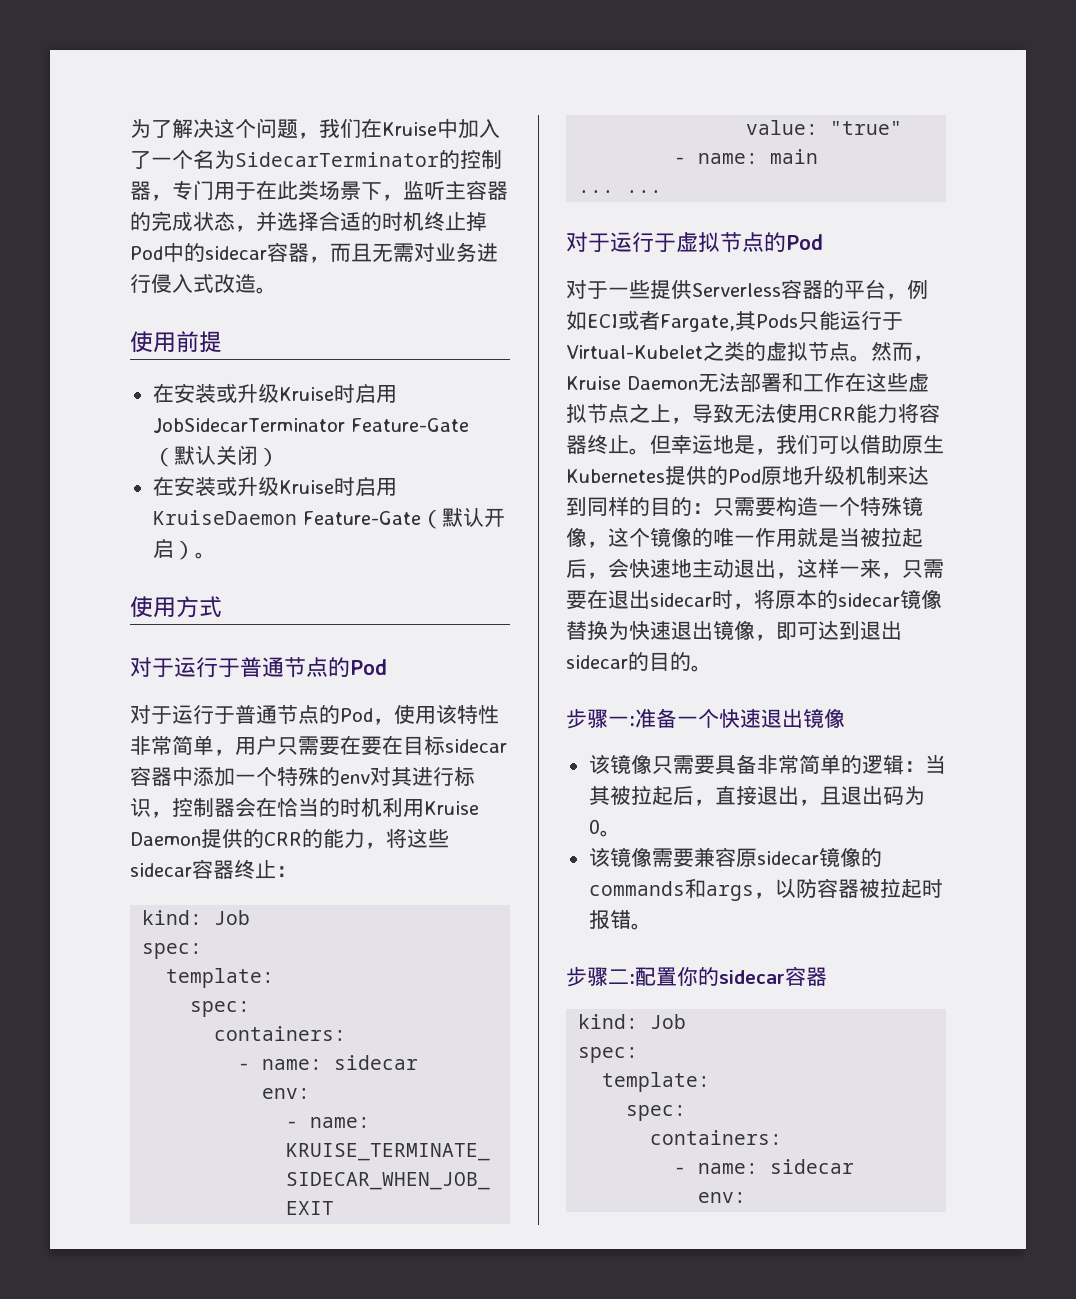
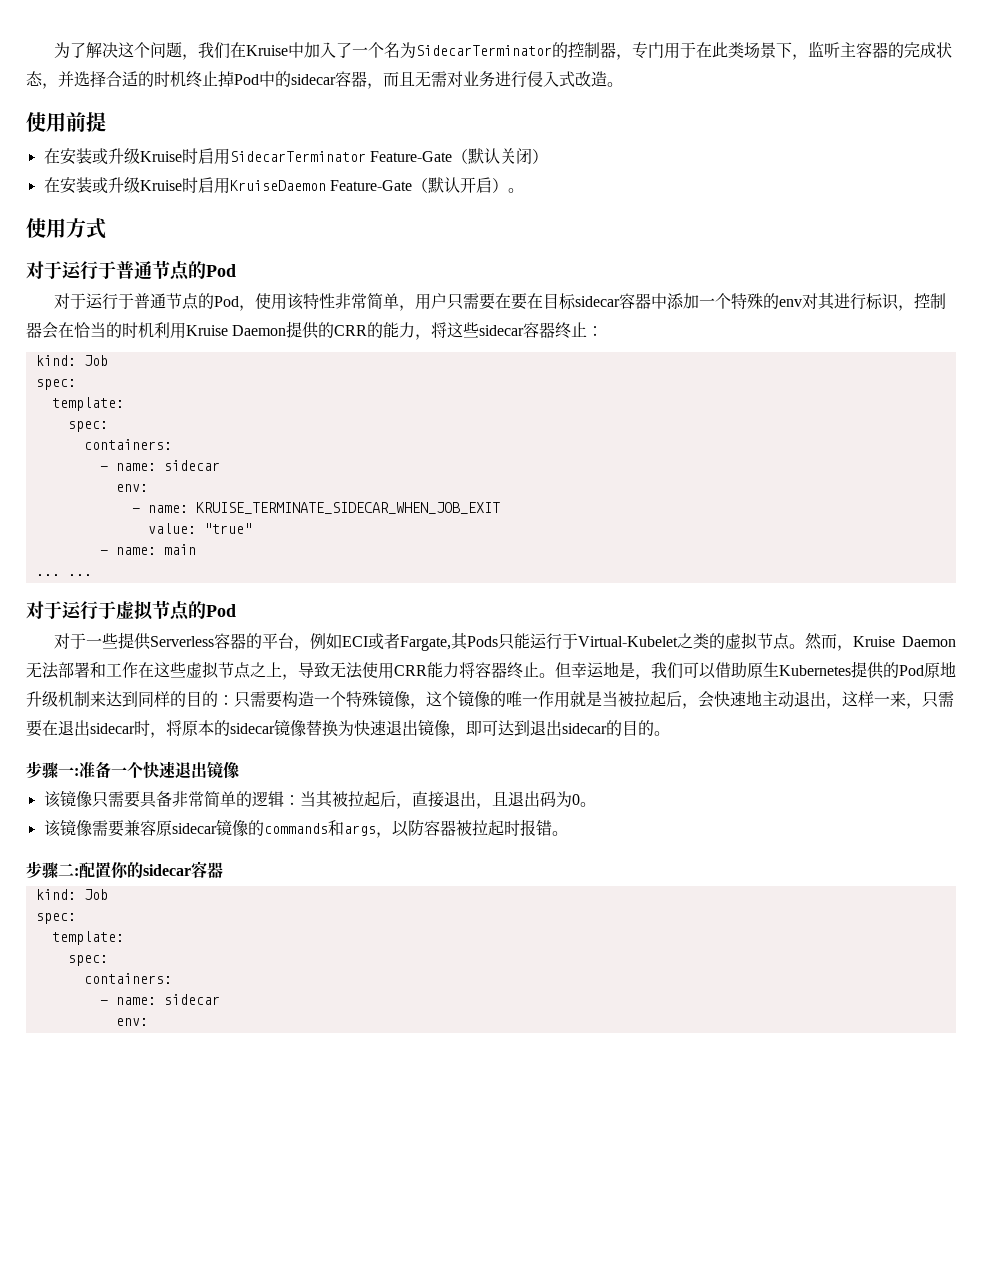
- 在安装或升级Kruise时启用JobSidecarTerminator Feature-Gate（默认关闭）
+ 在安装或升级Kruise时启用SidecarTerminator Feature-Gate（默认关闭）

